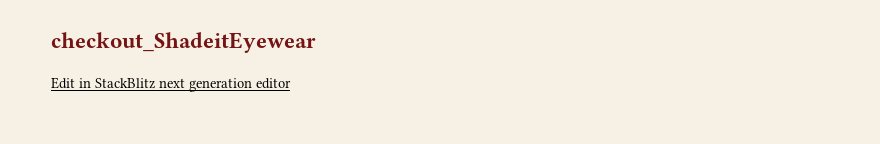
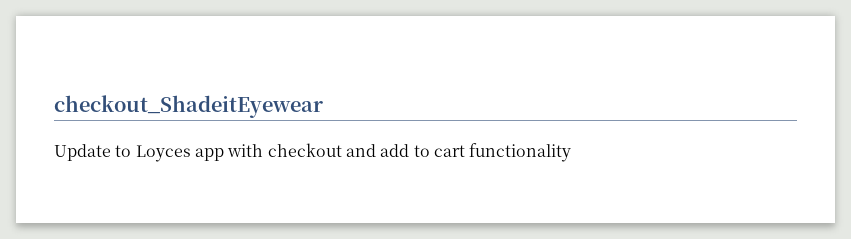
- Edit in StackBlitz next generation editor
+ Update to Loyces app with checkout and add to cart functionality

